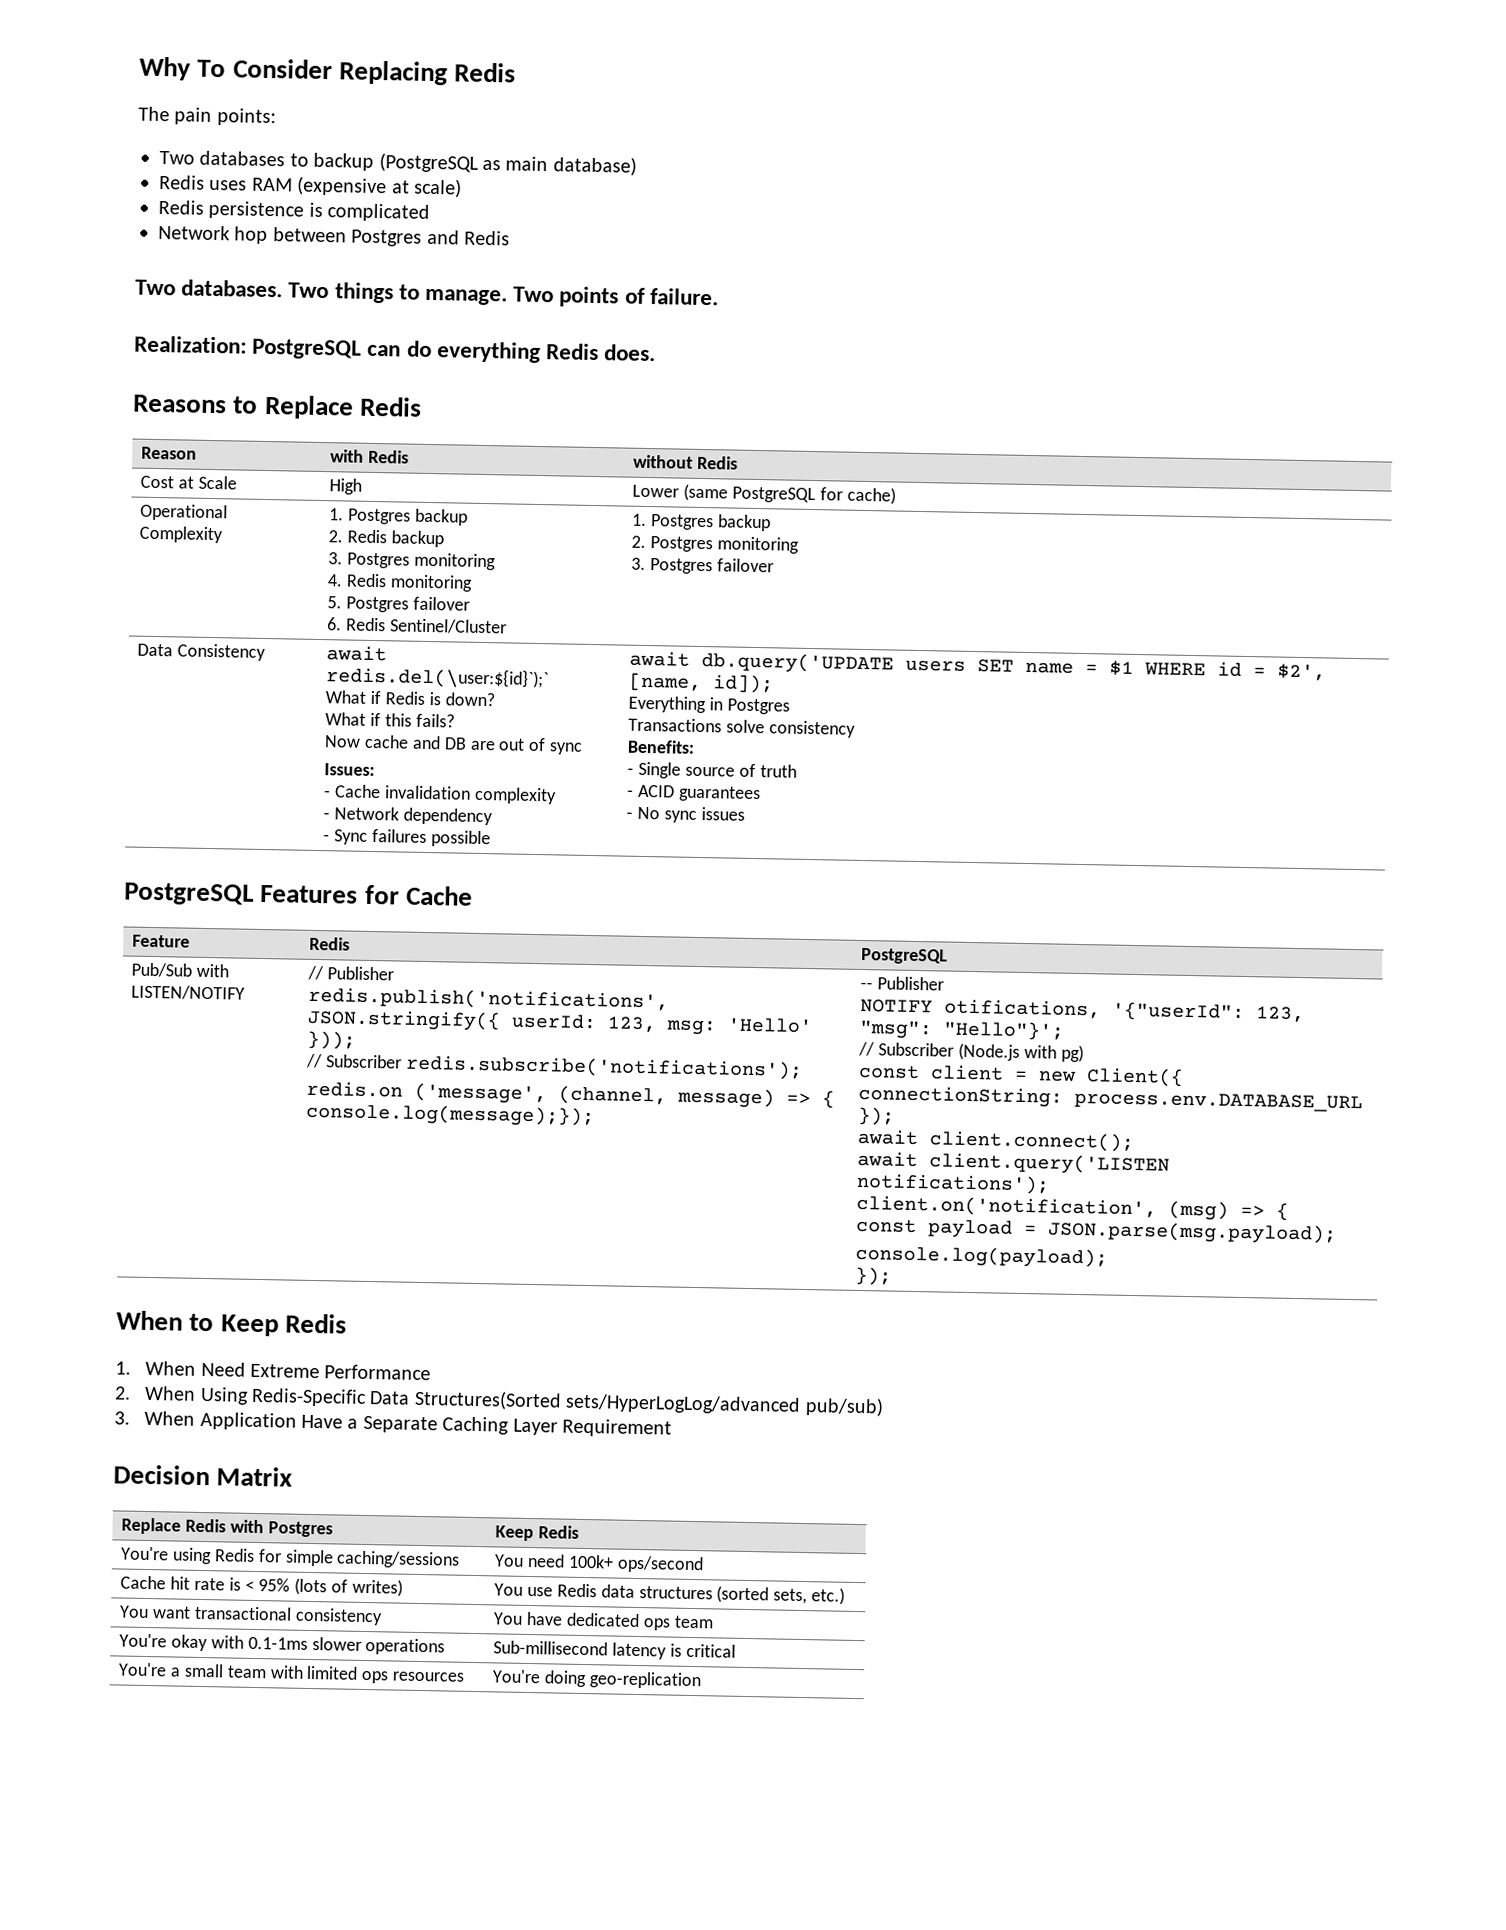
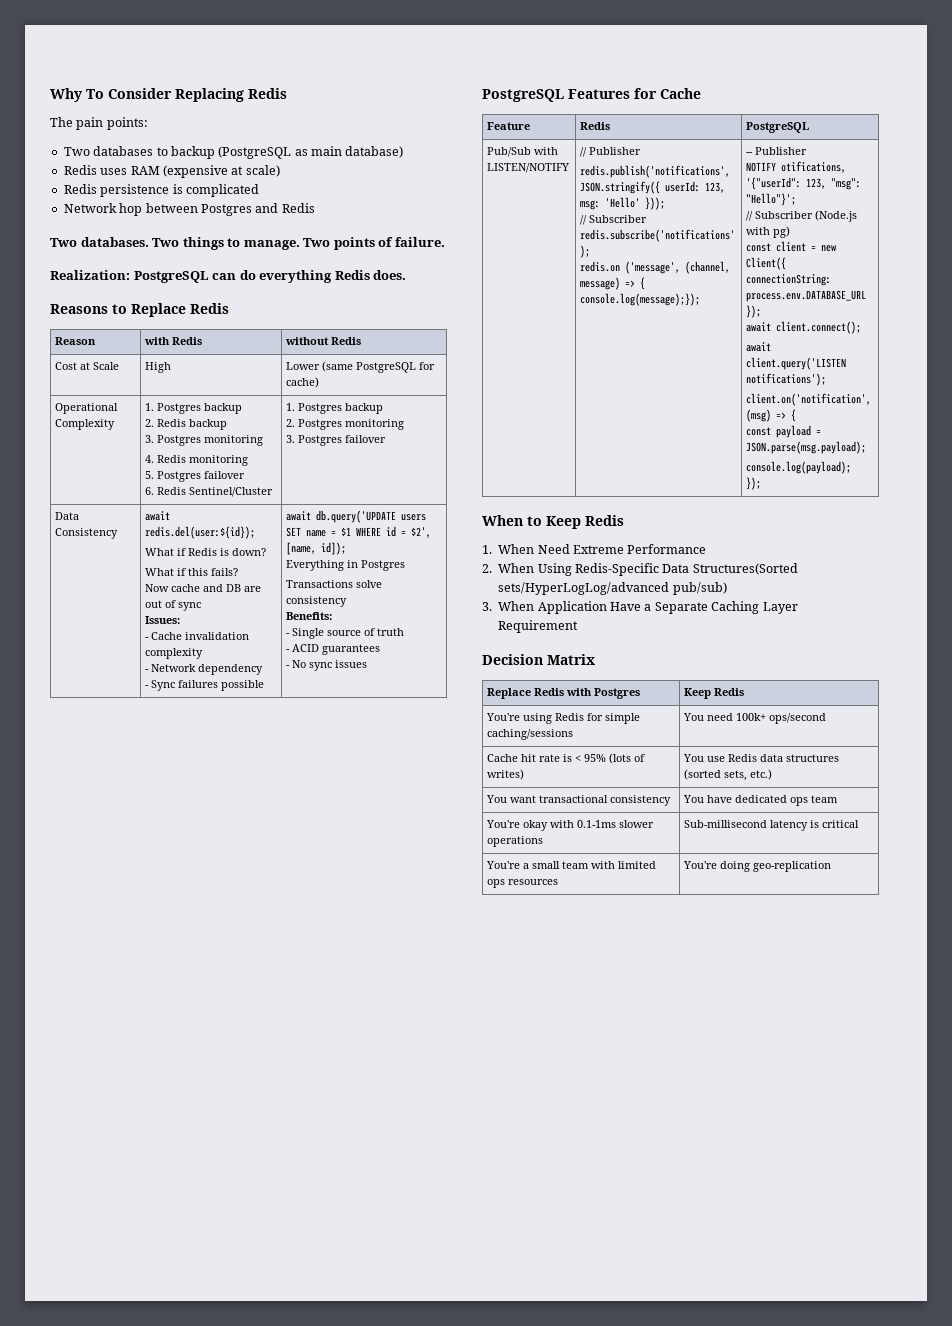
- await redis.del(\user:${id}`);`
+ await redis.del(user:${id});

